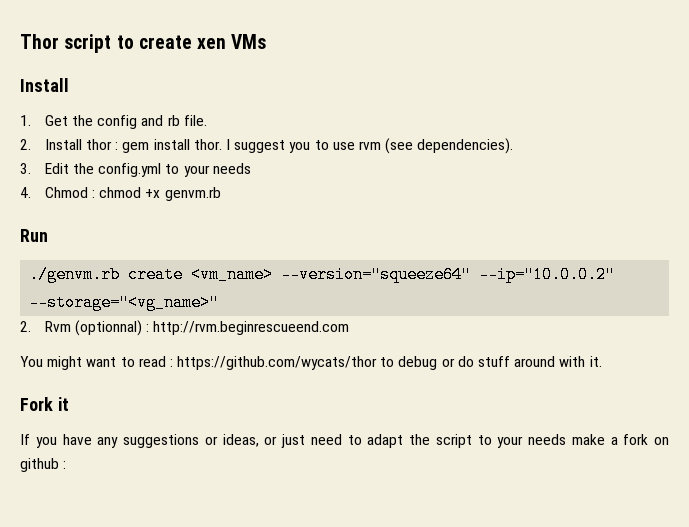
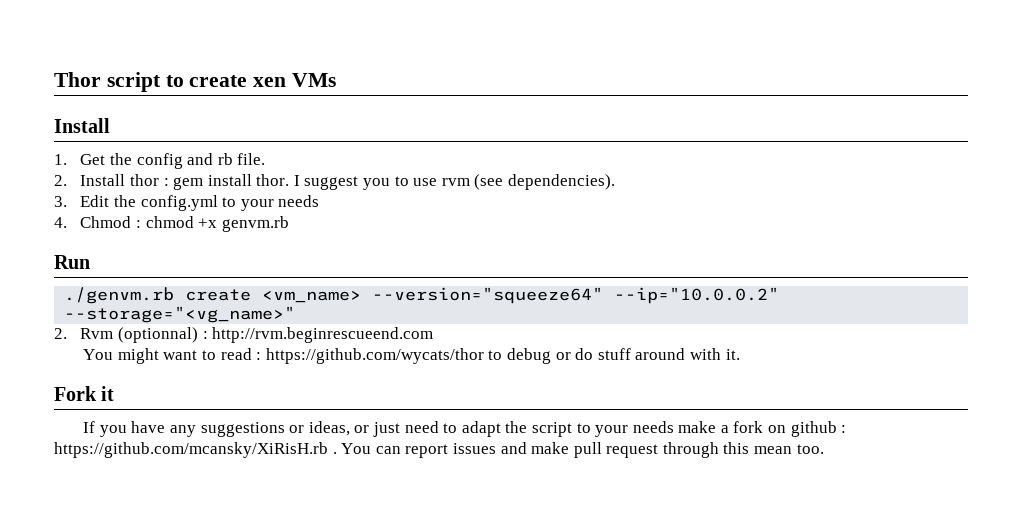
- If you have any suggestions or ideas, or just need to adapt the script to your needs make a fork on github :
+ If you have any suggestions or ideas, or just need to adapt the script to your needs make a fork on github : https://github.com/mcansky/XiRisH.rb . You can report issues and make pull request through this mean too.

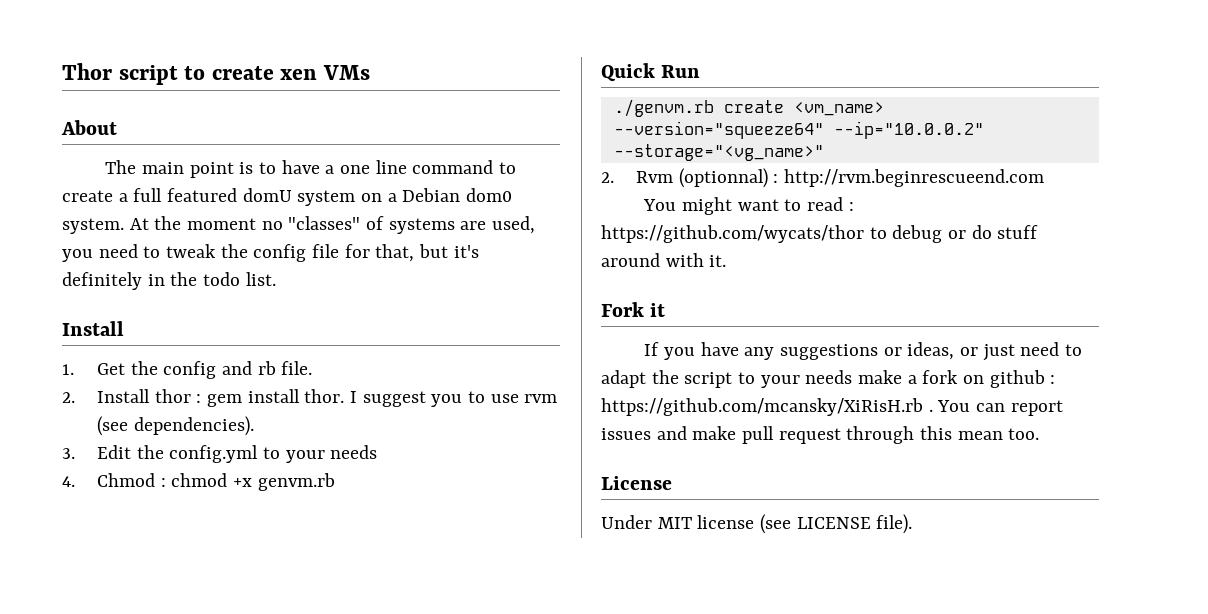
+ About
+ The main point is to have a one line command to create a full featured domU system on a Debian dom0 system. At the moment no "classes" of systems are used, you need to tweak the config file for that, but it's definitely in the todo list.
- Run
+ Quick Run
+ License
+ Under MIT license (see LICENSE file).

